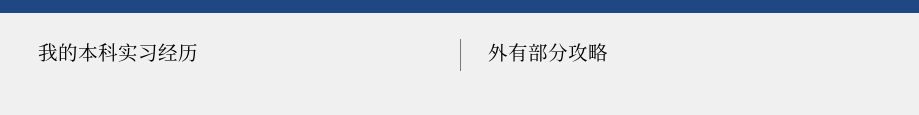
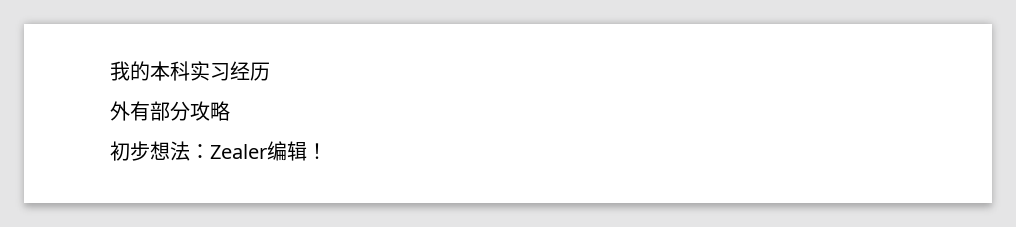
+ 初步想法：Zealer编辑！

